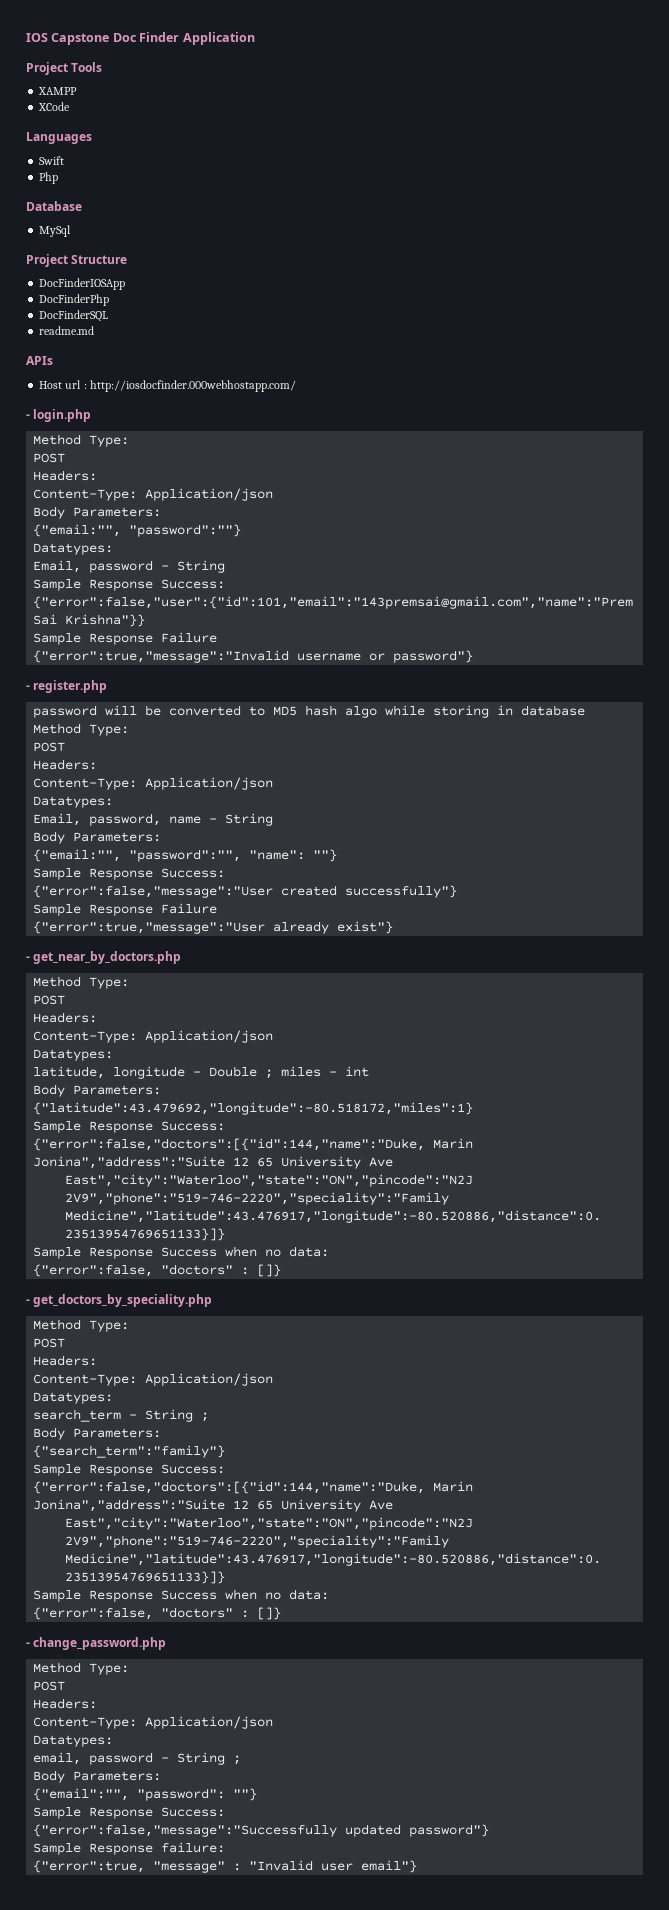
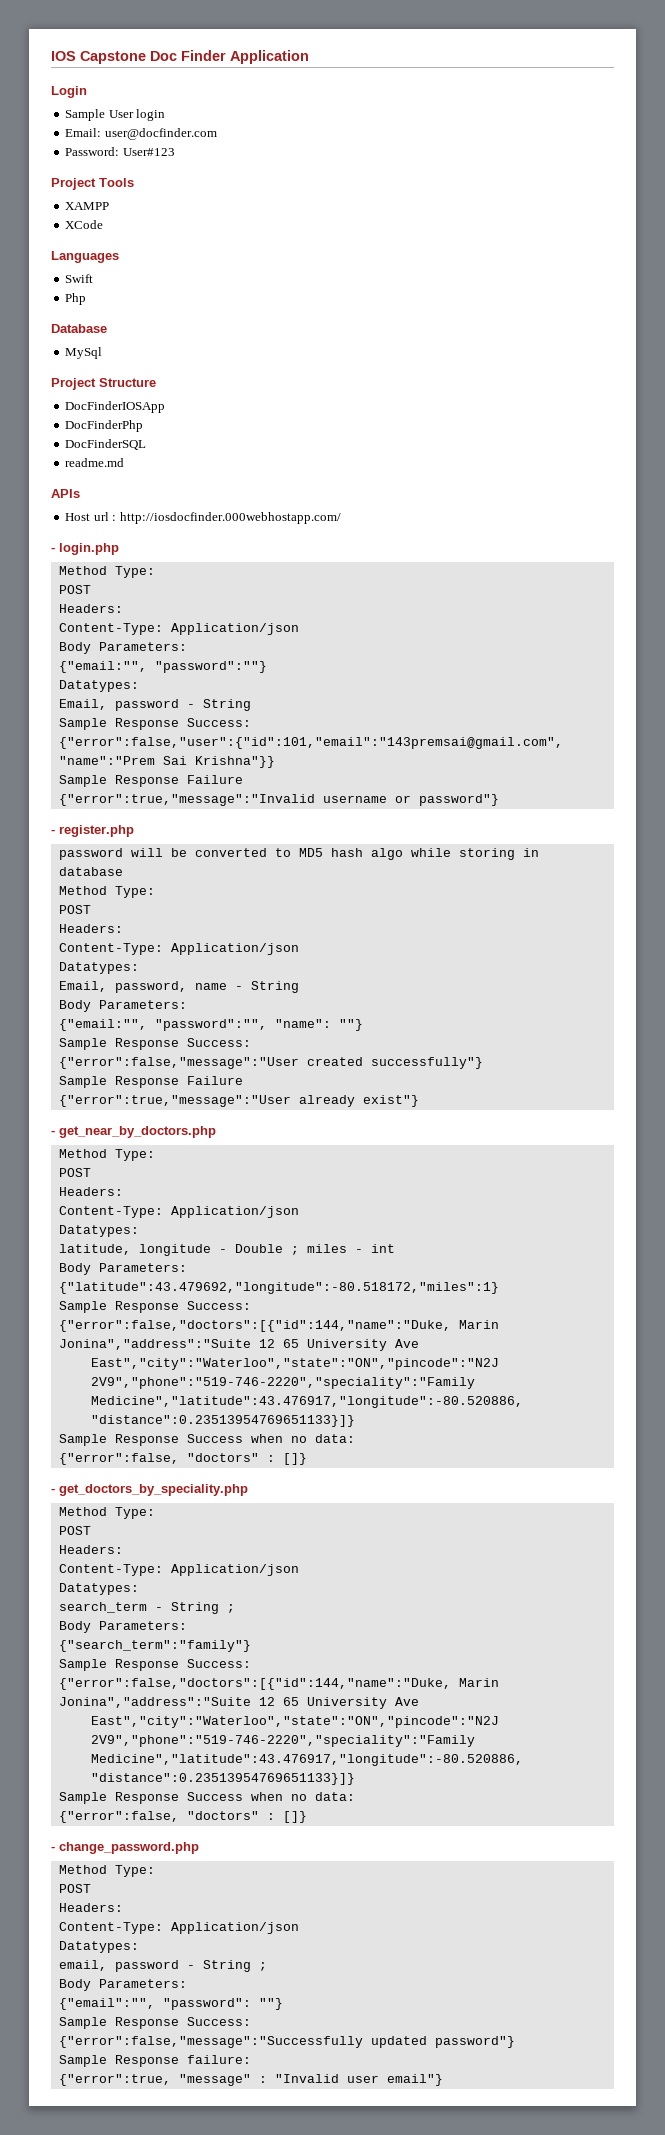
+ Login
+ Sample User login
+ Email: user@docfinder.com
+ Password: User#123

